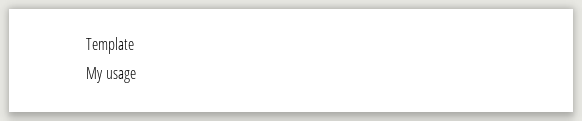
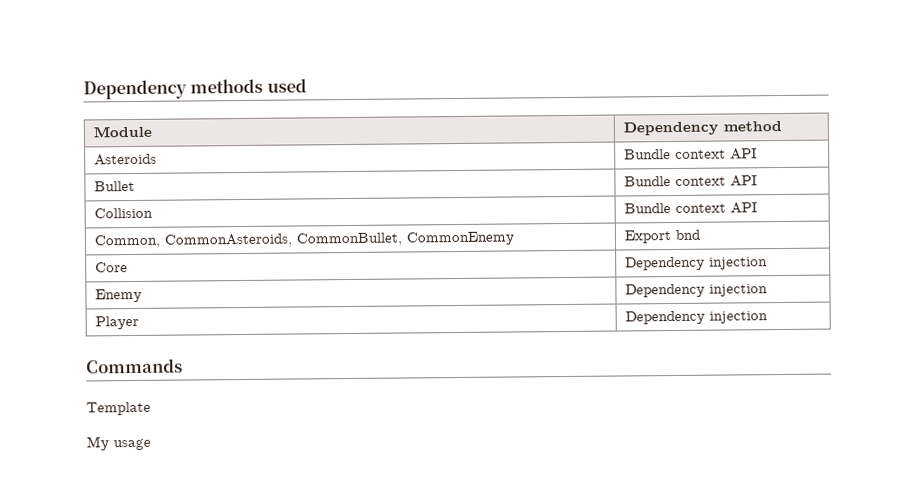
+ Dependency methods used
+ Module | Dependency method
+ Asteroids | Bundle context API
+ Bullet | Bundle context API
+ Collision | Bundle context API
+ Common, CommonAsteroids, CommonBullet, CommonEnemy | Export bnd
+ Core | Dependency injection
+ Enemy | Dependency injection
+ Player | Dependency injection
+ Commands

